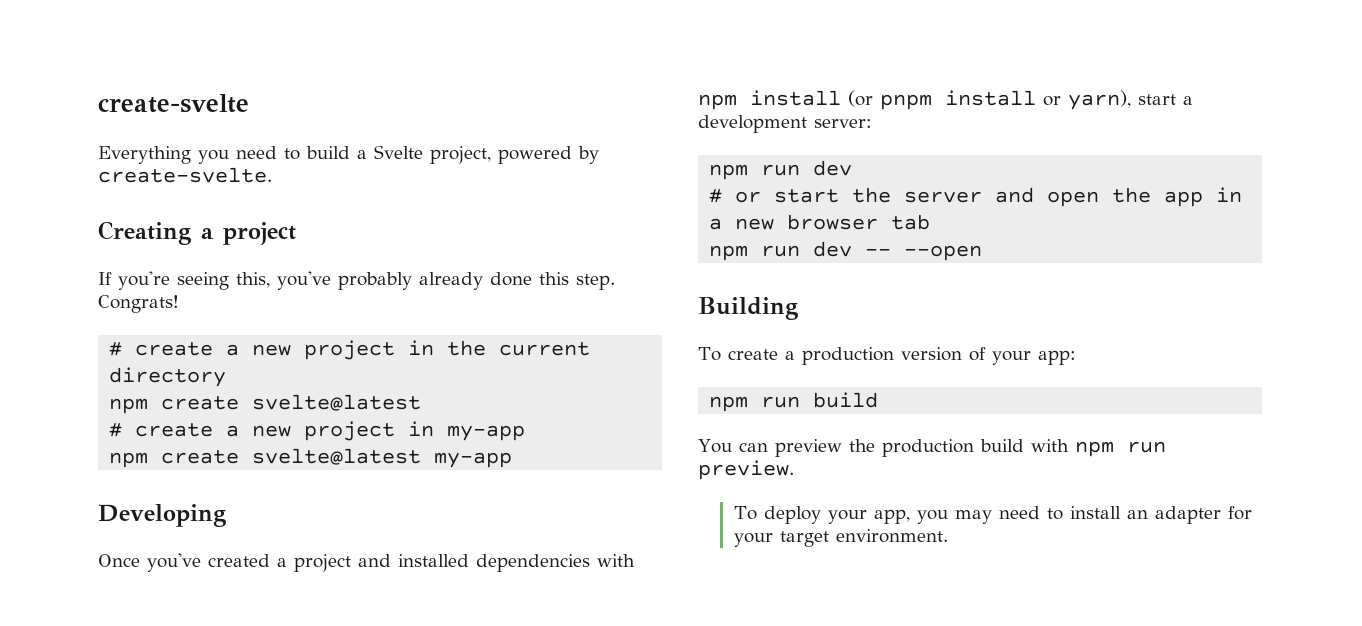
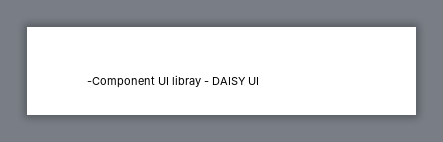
- create-svelte
- Everything you need to build a Svelte project, powered by create-svelte.
- Creating a project
- If you're seeing this, you've probably already done this step. Congrats!
- # create a new project in the current directory
- npm create svelte@latest
- # create a new project in my-app
- npm create svelte@latest my-app
- Developing
- Once you've created a project and installed dependencies with npm install (or pnpm install or yarn), start a development server:
- npm run dev
- # or start the server and open the app in a new browser tab
- npm run dev -- --open
- Building
- To create a production version of your app:
- npm run build
- You can preview the production build with npm run preview.
- To deploy your app, you may need to install an adapter for your target environment.
+ -Component UI libray - DAISY UI

